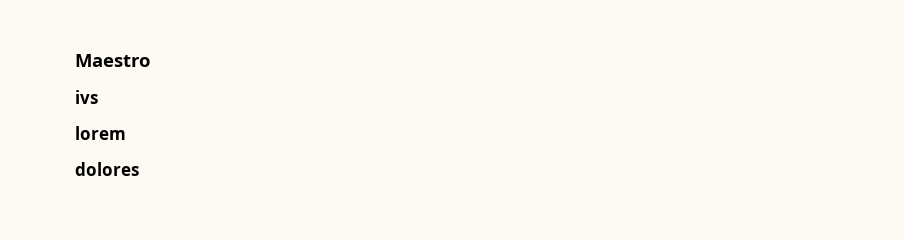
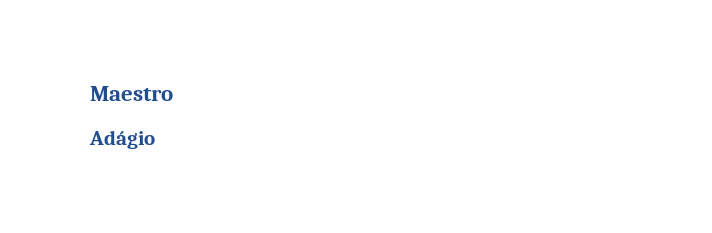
- ivs
- lorem
- dolores
+ Adágio

